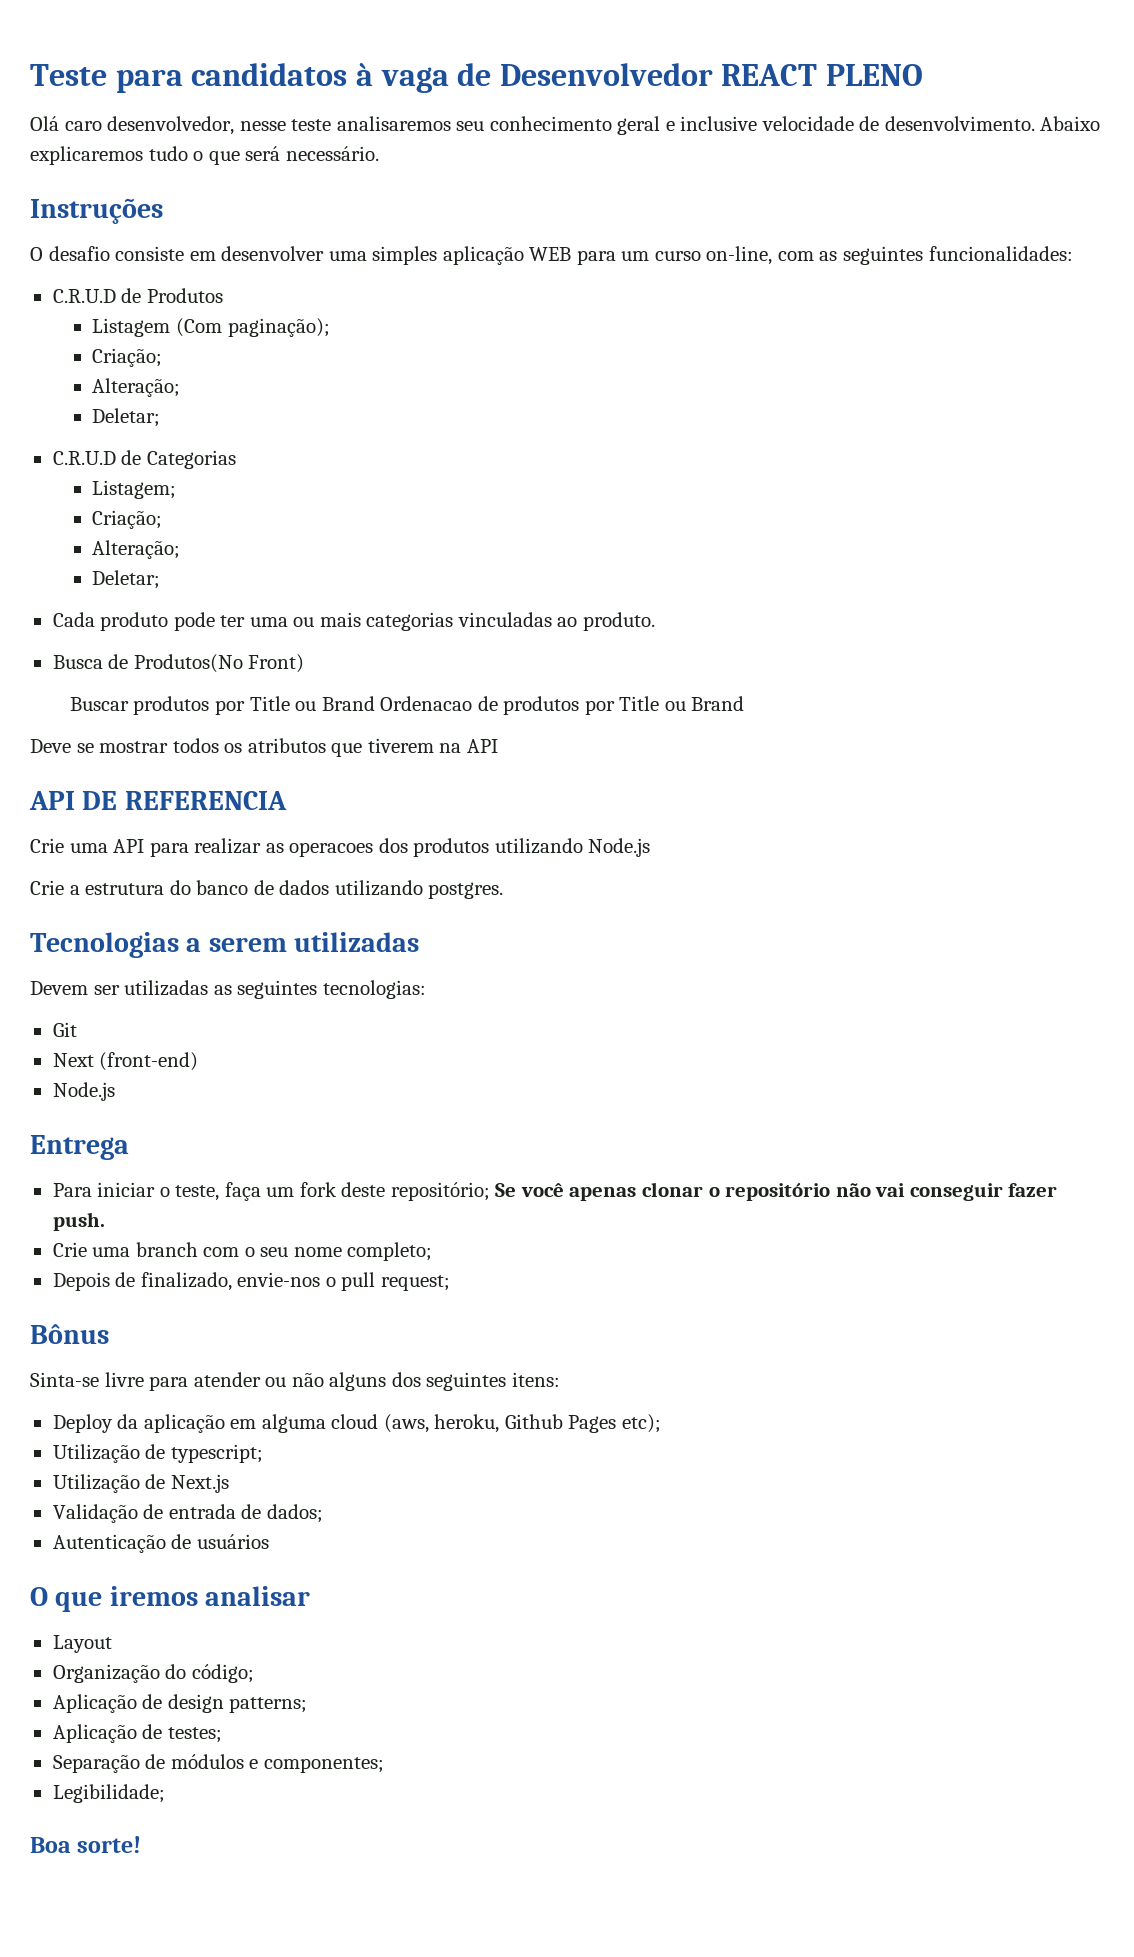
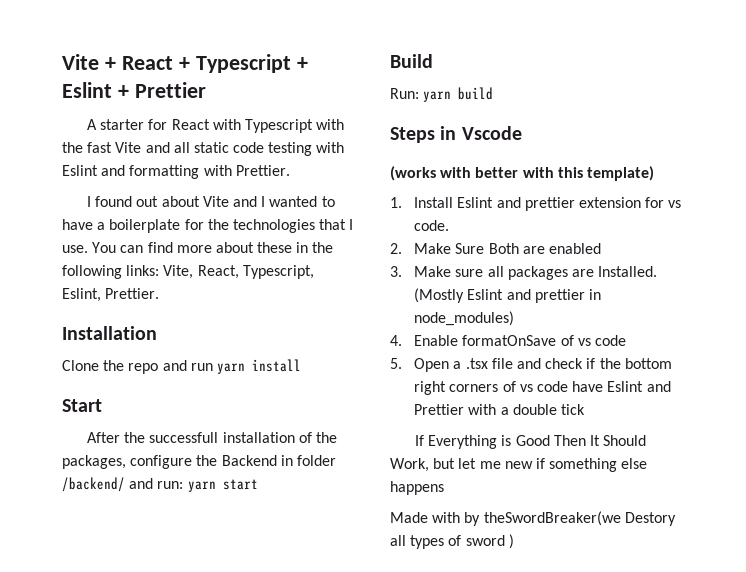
- Teste para candidatos à vaga de Desenvolvedor REACT PLENO
- Olá caro desenvolvedor, nesse teste analisaremos seu conhecimento geral e inclusive velocidade de desenvolvimento. Abaixo explicaremos tudo o que será necessário.
- Instruções
- O desafio consiste em desenvolver uma simples aplicação WEB para um curso on-line, com as seguintes funcionalidades:
- C.R.U.D de Produtos
- Listagem (Com paginação);
- Criação;
- Alteração;
- Deletar;
- C.R.U.D de Categorias
- Listagem;
- Criação;
- Alteração;
- Deletar;
- Cada produto pode ter uma ou mais categorias vinculadas ao produto.
- Busca de Produtos(No Front)
- Buscar produtos por Title ou Brand Ordenacao de produtos por Title ou Brand
- Deve se mostrar todos os atributos que tiverem na API
- API DE REFERENCIA
- Crie uma API para realizar as operacoes dos produtos utilizando Node.js
- Crie a estrutura do banco de dados utilizando postgres.
- Tecnologias a serem utilizadas
- Devem ser utilizadas as seguintes tecnologias:
- Git
- Next (front-end)
- Node.js
- Entrega
- Para iniciar o teste, faça um fork deste repositório; Se você apenas clonar o repositório não vai conseguir fazer push.
- Crie uma branch com o seu nome completo;
- Depois de finalizado, envie-nos o pull request;
- Bônus
- Sinta-se livre para atender ou não alguns dos seguintes itens:
- Deploy da aplicação em alguma cloud (aws, heroku, Github Pages etc);
- Utilização de typescript;
- Utilização de Next.js
- Validação de entrada de dados;
- Autenticação de usuários
- O que iremos analisar
- Layout
- Organização do código;
- Aplicação de design patterns;
- Aplicação de testes;
- Separação de módulos e componentes;
- Legibilidade;
- Boa sorte!
+ Vite + React + Typescript + Eslint + Prettier
+ A starter for React with Typescript with the fast Vite and all static code testing with Eslint and formatting with Prettier.
+ I found out about Vite and I wanted to have a boilerplate for the technologies that I use. You can find more about these in the following links: Vite, React, Typescript, Eslint, Prettier.
+ Installation
+ Clone the repo and run yarn install
+ Start
+ After the successfull installation of the packages, configure the Backend in folder /backend/ and run: yarn start
+ Build
+ Run: yarn build
+ Steps in Vscode
+ (works with better with this template)
+ 1. Install Eslint and prettier extension for vs code.
+ 2. Make Sure Both are enabled
+ 3. Make sure all packages are Installed. (Mostly Eslint and prettier in node_modules)
+ 4. Enable formatOnSave of vs code
+ 5. Open a .tsx file and check if the bottom right corners of vs code have Eslint and Prettier with a double tick
+ If Everything is Good Then It Should Work, but let me new if something else happens
+ Made with by theSwordBreaker(we Destory all types of sword )

